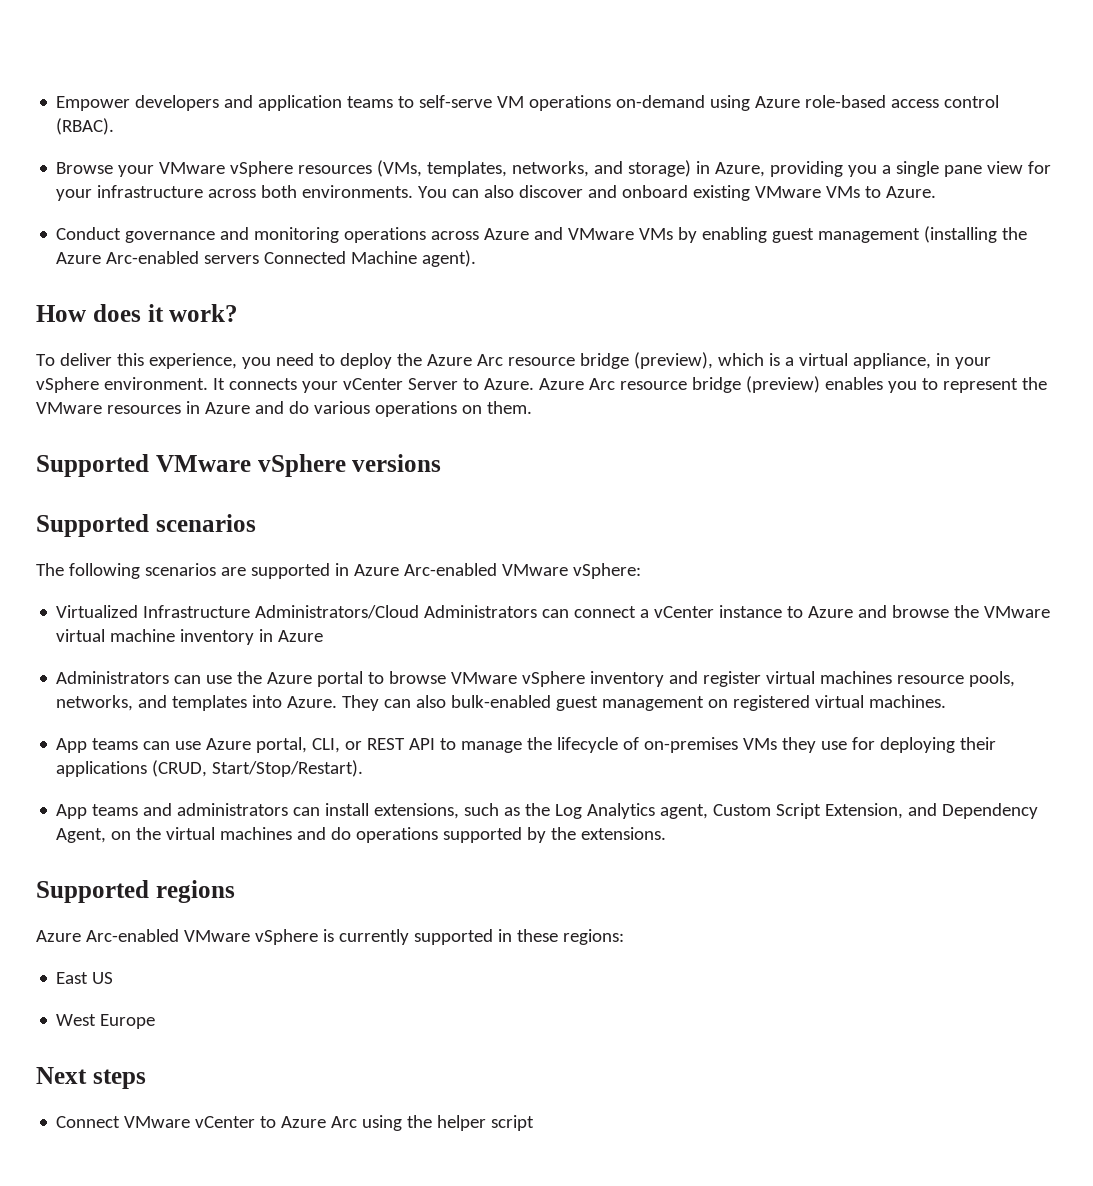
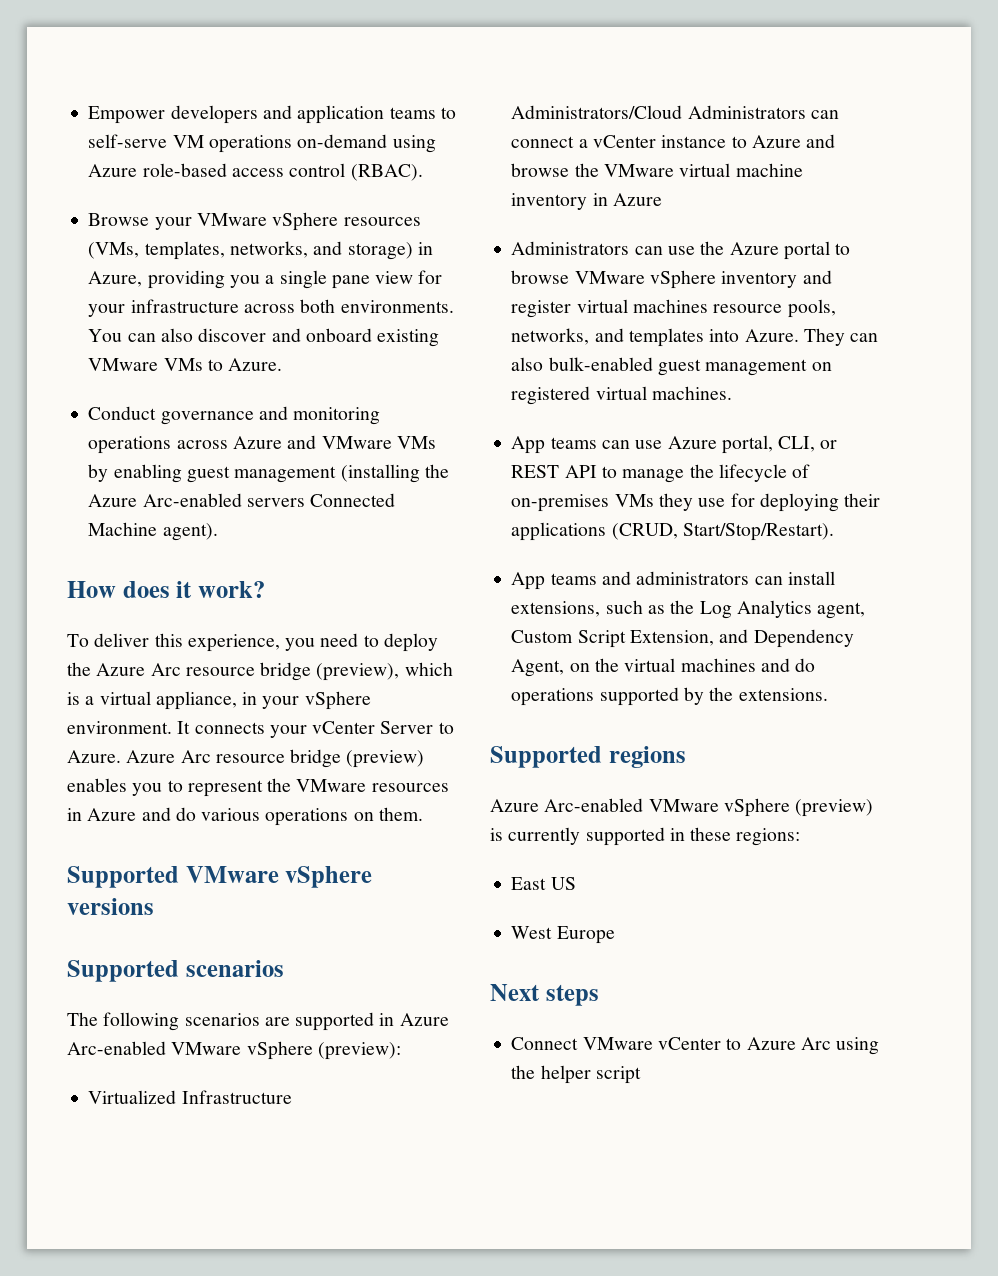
- The following scenarios are supported in Azure Arc-enabled VMware vSphere:
+ The following scenarios are supported in Azure Arc-enabled VMware vSphere (preview):
- Azure Arc-enabled VMware vSphere is currently supported in these regions:
+ Azure Arc-enabled VMware vSphere (preview) is currently supported in these regions:

